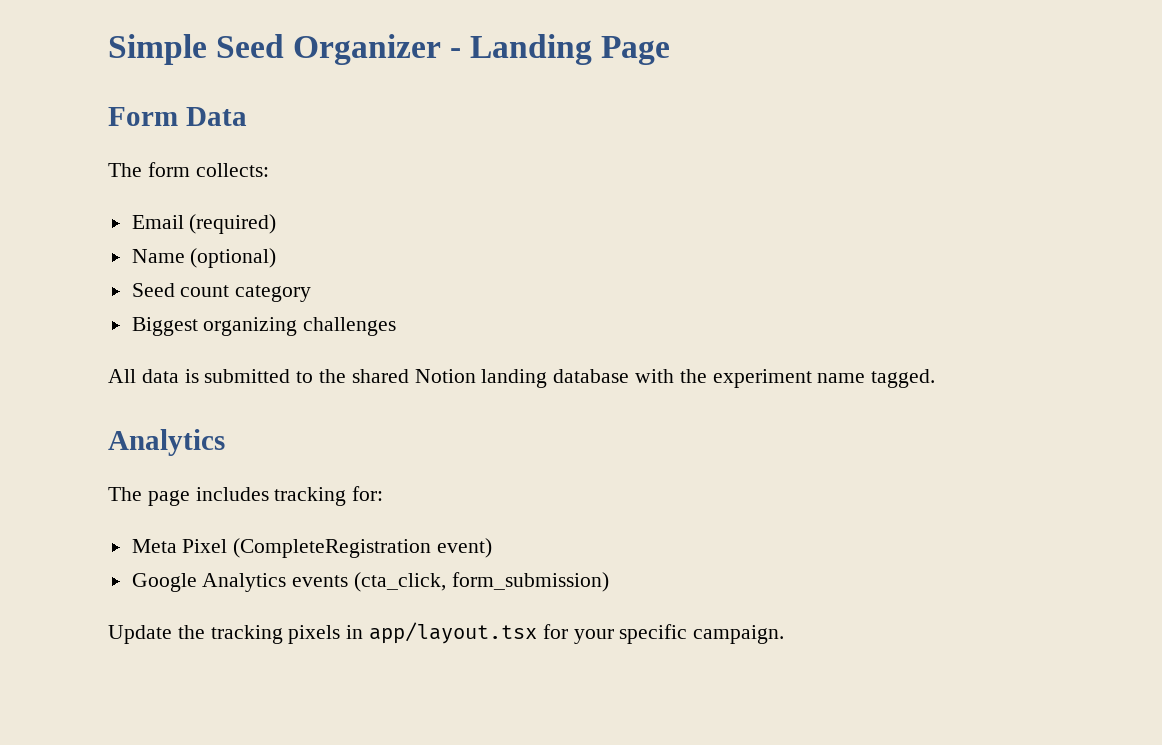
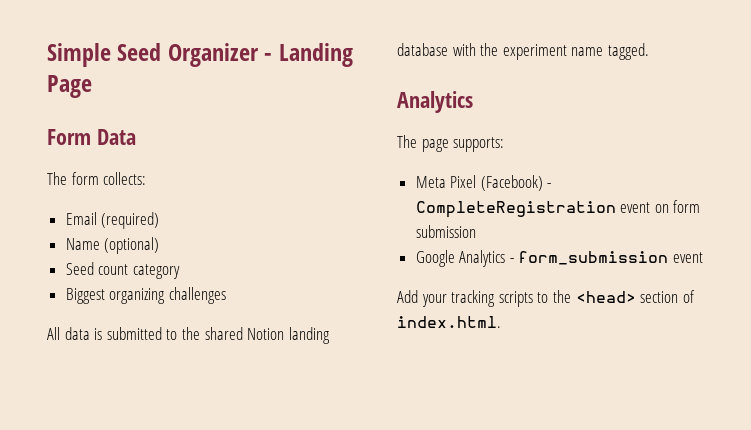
- The page includes tracking for:
+ The page supports:
- Meta Pixel (CompleteRegistration event)
- Google Analytics events (cta_click, form_submission)
- Update the tracking pixels in app/layout.tsx for your specific campaign.
+ Meta Pixel (Facebook) - CompleteRegistration event on form submission
+ Google Analytics - form_submission event
+ Add your tracking scripts to the <head> section of index.html.

